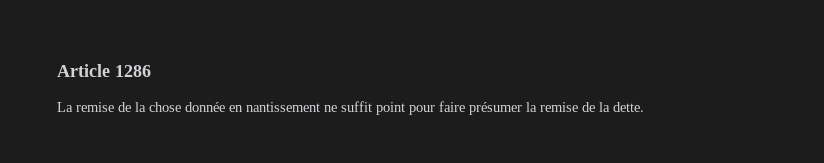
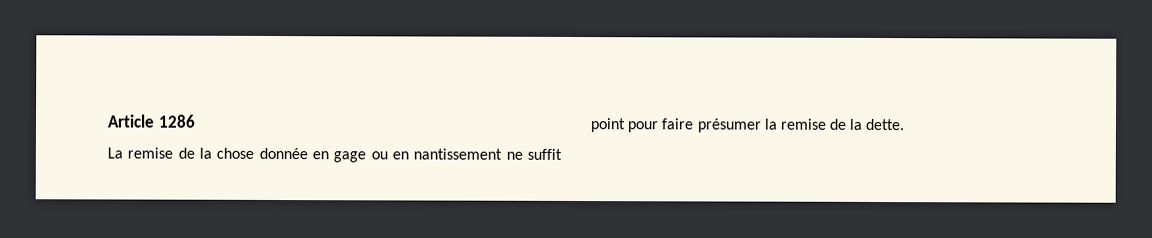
- La remise de la chose donnée en nantissement ne suffit point pour faire présumer la remise de la dette.
+ La remise de la chose donnée en gage ou en nantissement ne suffit point pour faire présumer la remise de la dette.

